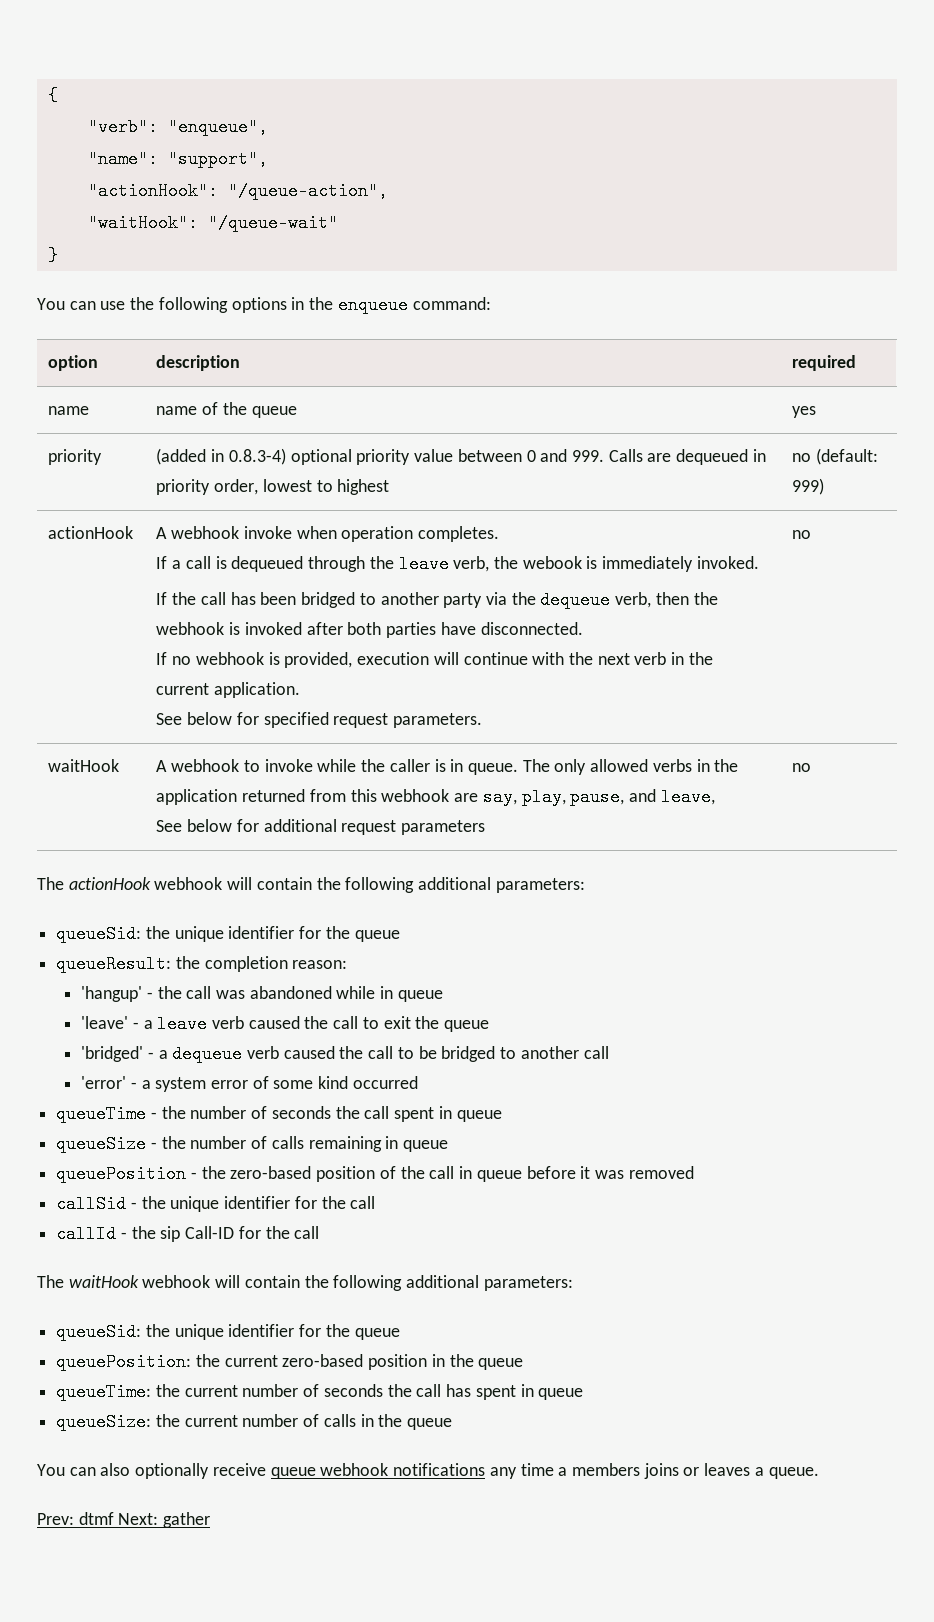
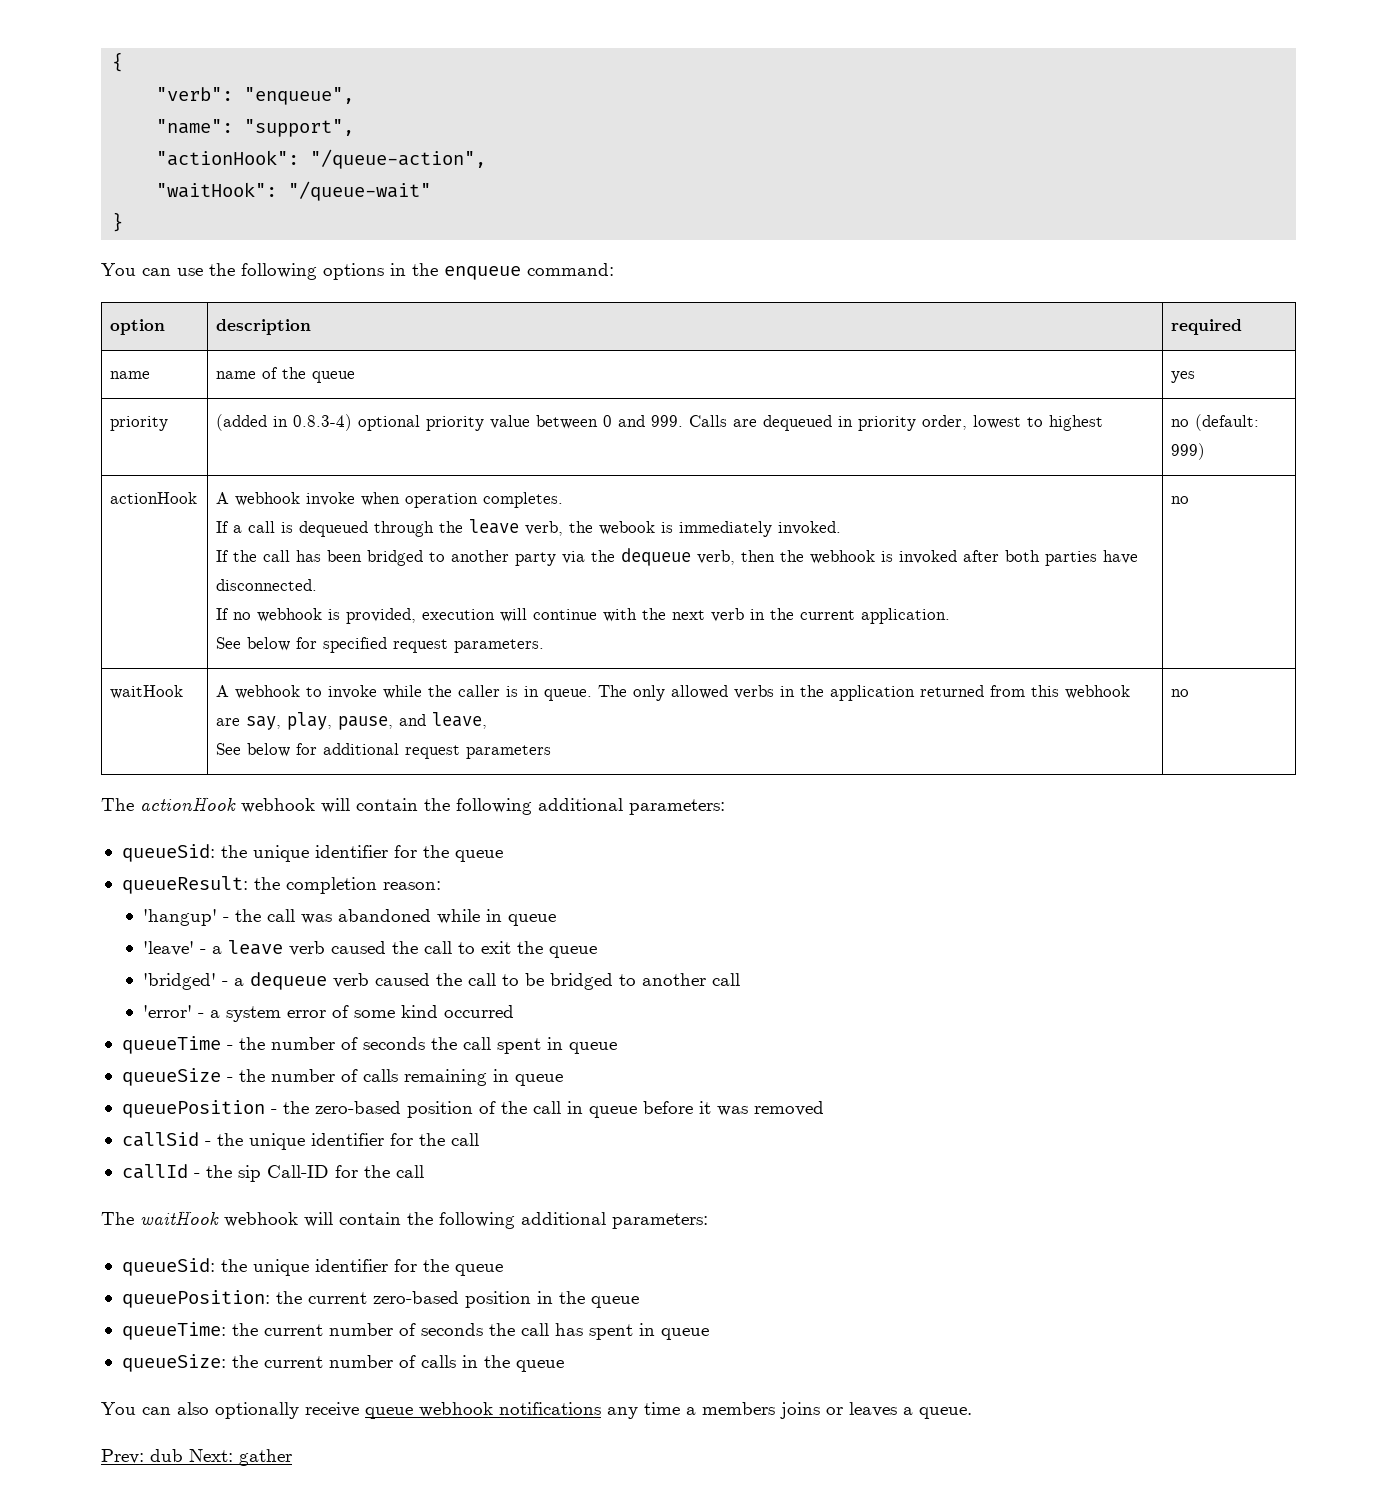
- Prev: dtmf Next: gather
+ Prev: dub Next: gather

